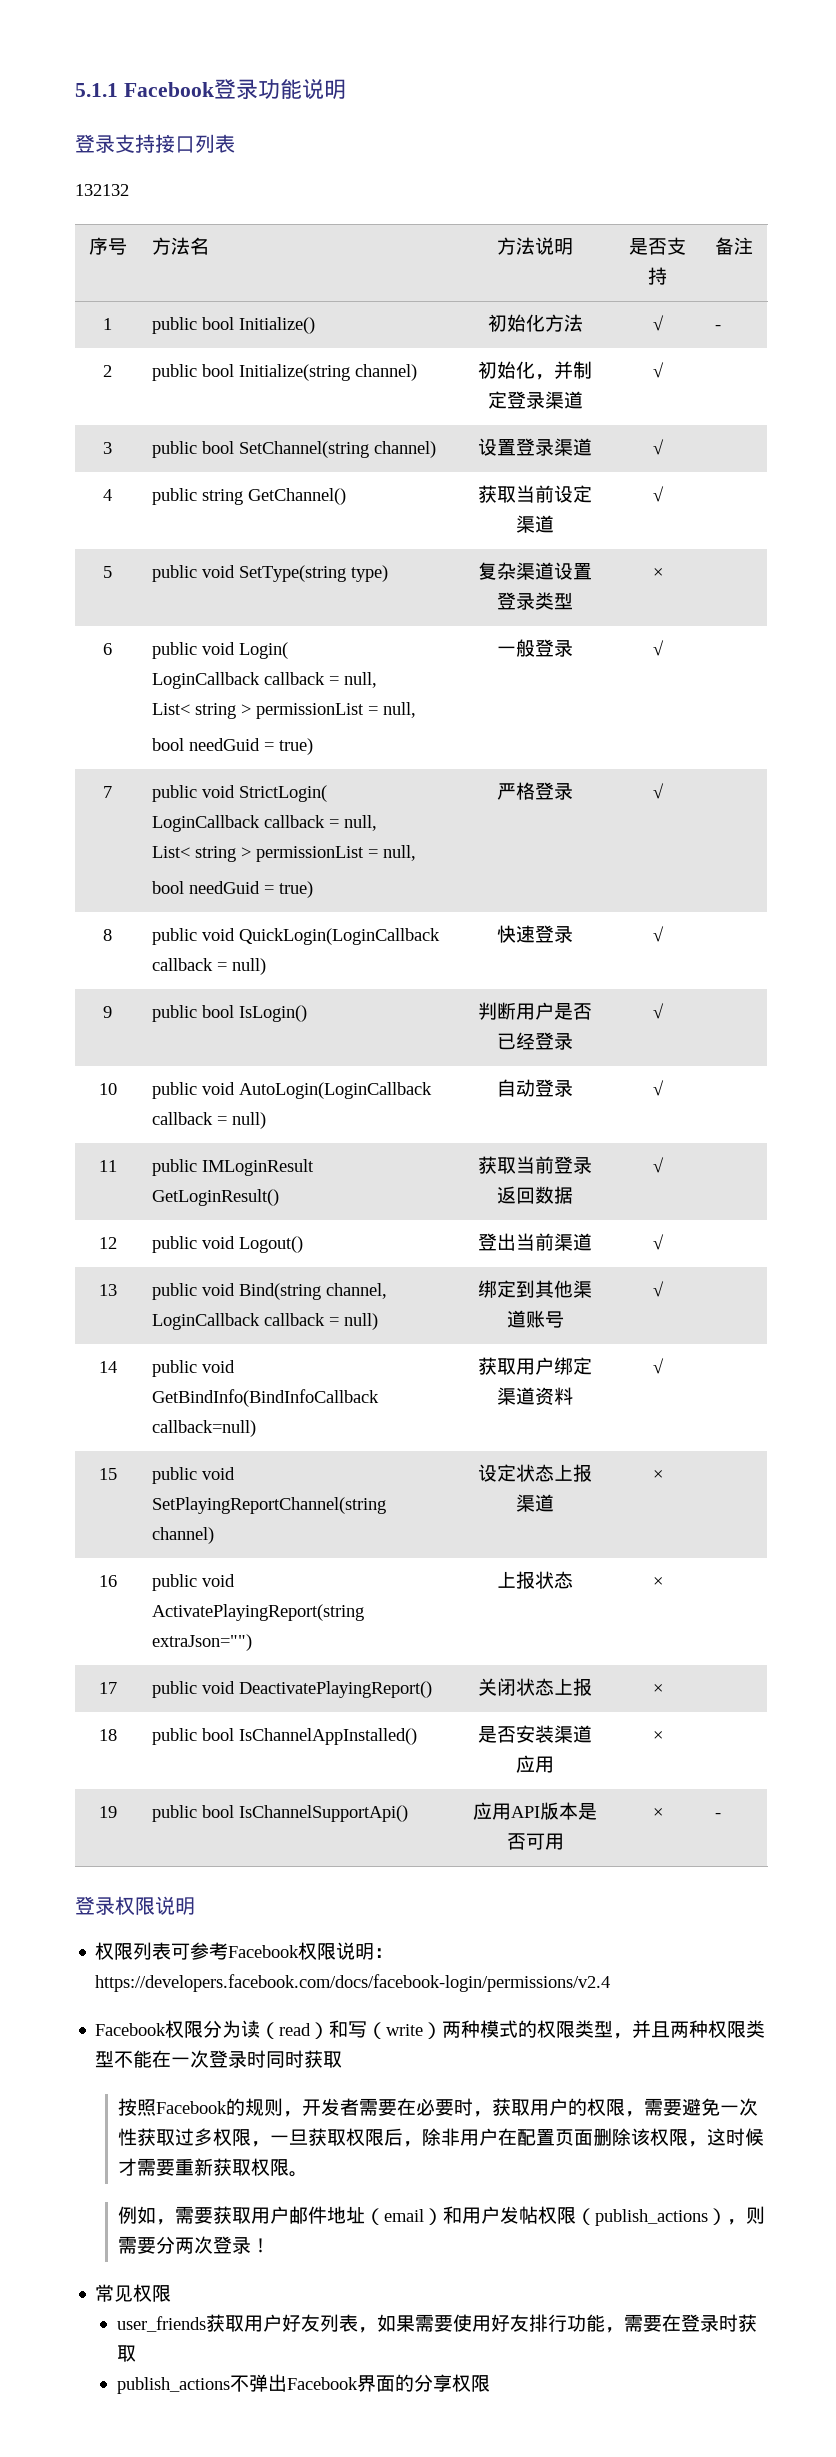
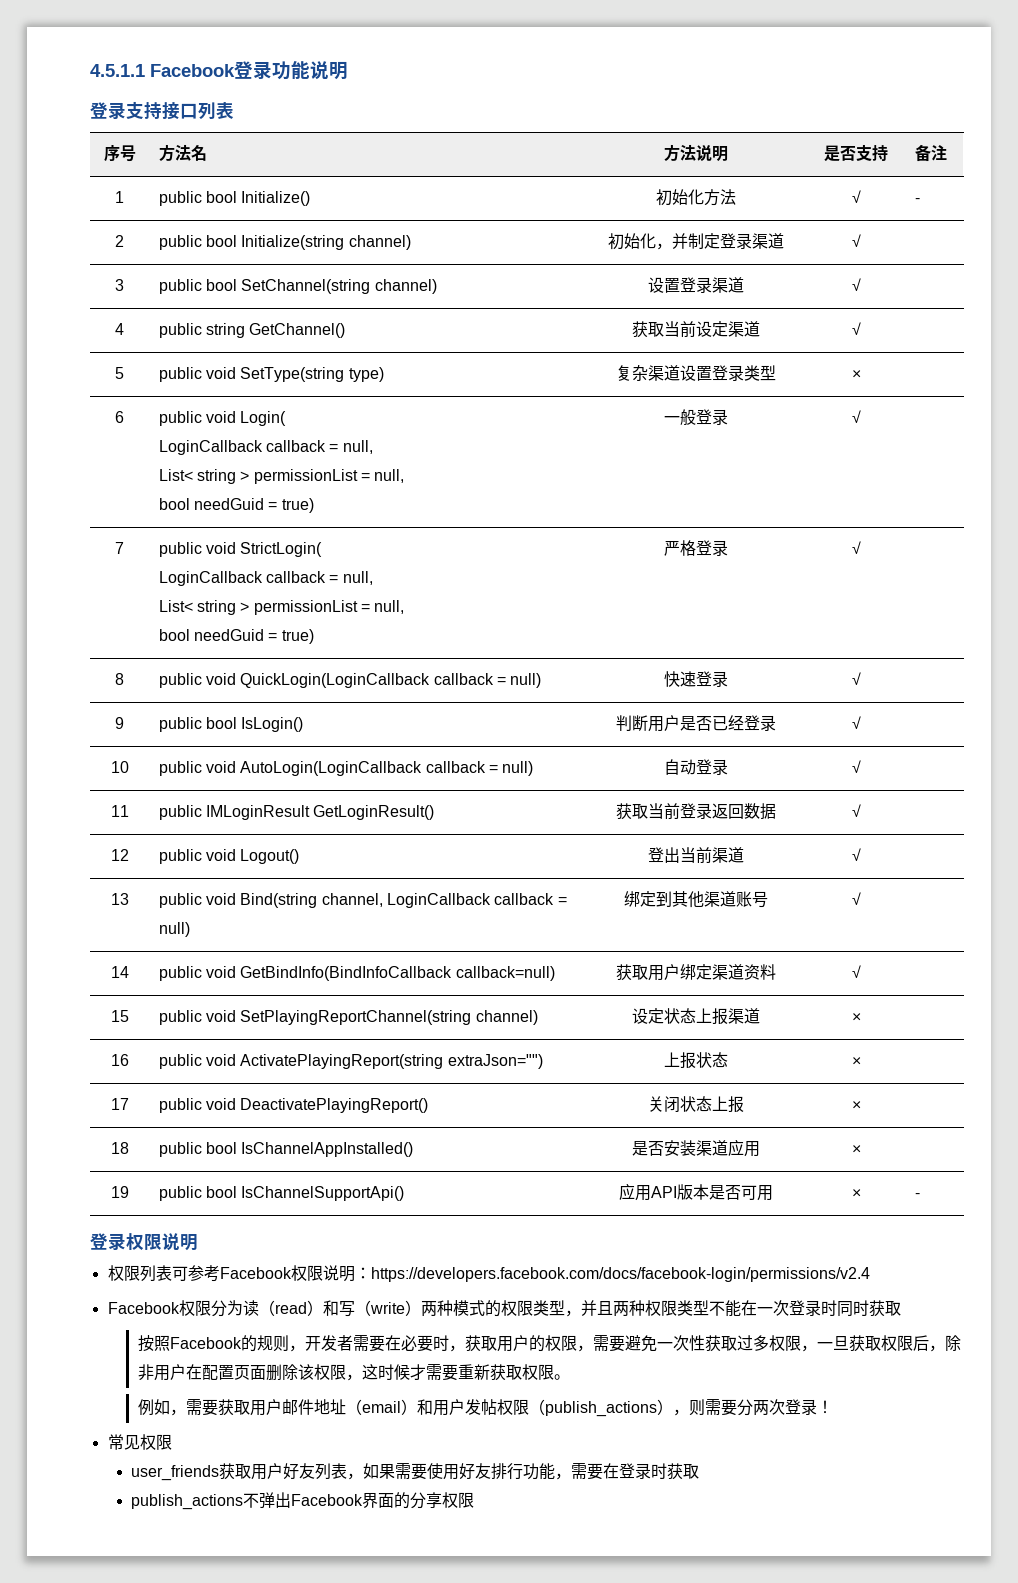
- 5.1.1 Facebook登录功能说明
+ 4.5.1.1 Facebook登录功能说明
- 132132

